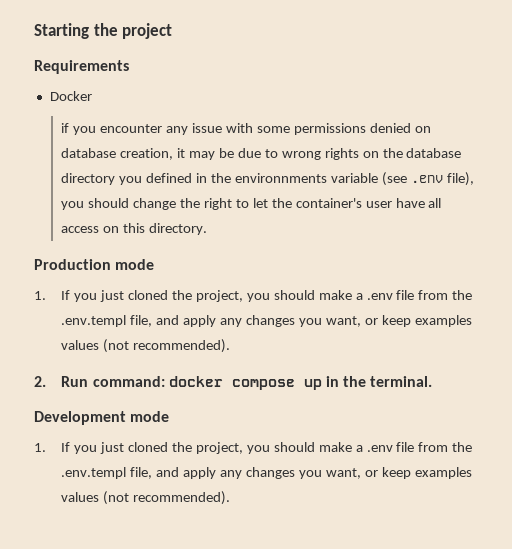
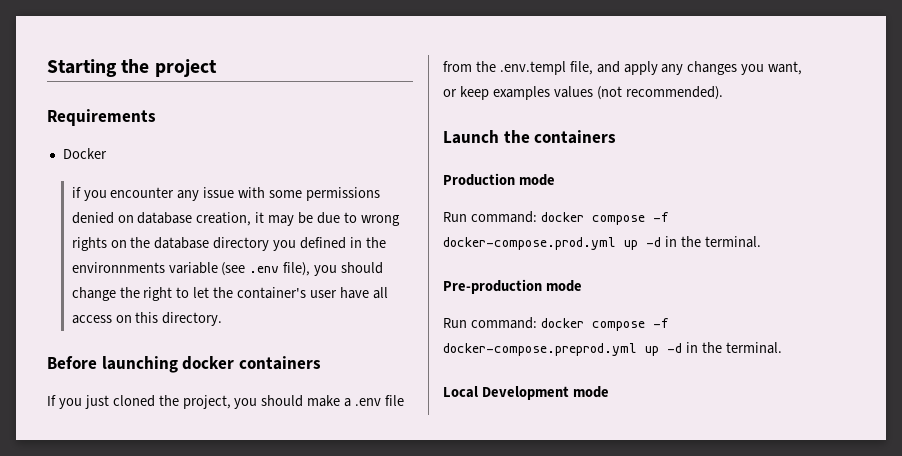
- Production mode
- 1. If you just cloned the project, you should make a .env file from the .env.templ file, and apply any changes you want, or keep examples values (not recommended).
+ Before launching docker containers
+ If you just cloned the project, you should make a .env file from the .env.templ file, and apply any changes you want, or keep examples values (not recommended).
- 2. Run command: docker compose up in the terminal.
- Development mode
- 1. If you just cloned the project, you should make a .env file from the .env.templ file, and apply any changes you want, or keep examples values (not recommended).
+ Launch the containers
+ Production mode
+ Run command: docker compose -f docker-compose.prod.yml up -d in the terminal.
+ Pre-production mode
+ Run command: docker compose -f docker-compose.preprod.yml up -d in the terminal.
+ Local Development mode

